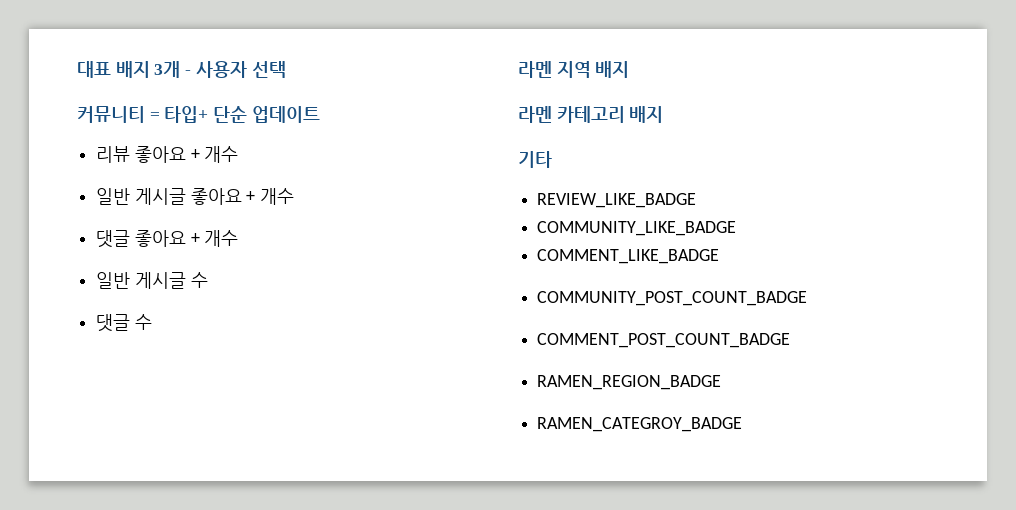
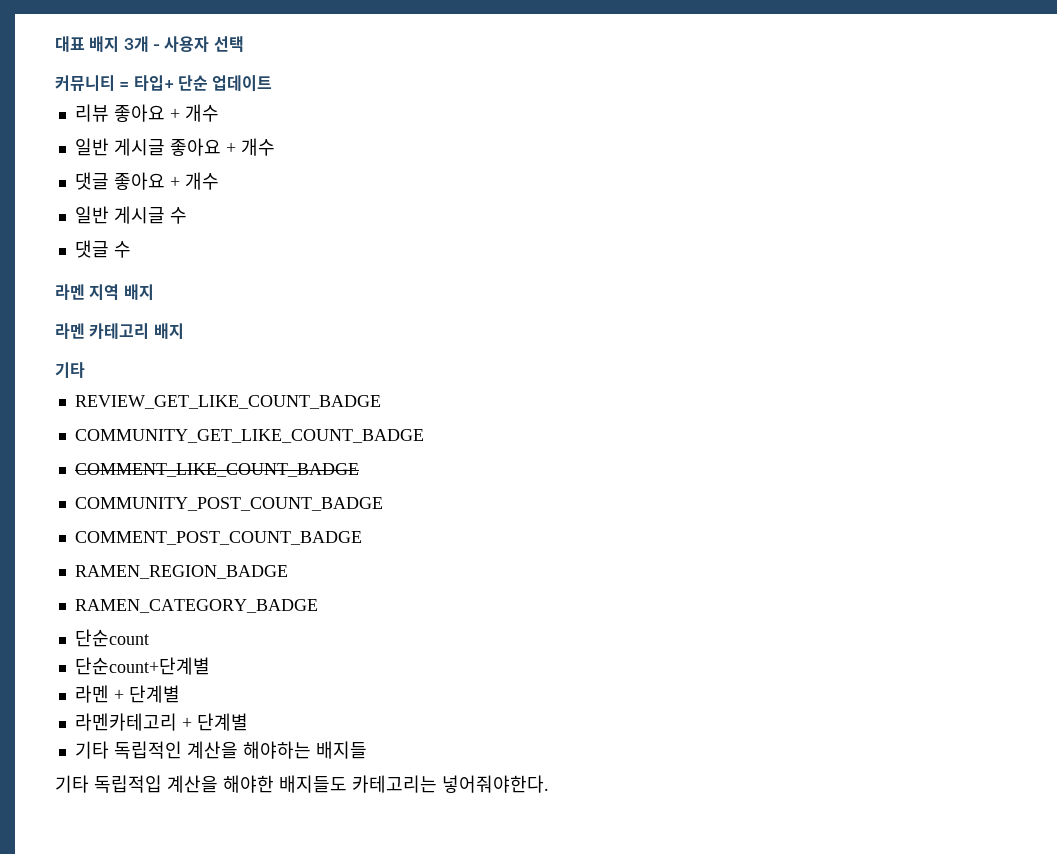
- REVIEW_LIKE_BADGE
- COMMUNITY_LIKE_BADGE
- COMMENT_LIKE_BADGE
+ REVIEW_GET_LIKE_COUNT_BADGE
+ COMMUNITY_GET_LIKE_COUNT_BADGE
+ COMMENT_LIKE_COUNT_BADGE
- RAMEN_CATEGROY_BADGE
+ RAMEN_CATEGORY_BADGE
+ 단순count
+ 단순count+단계별
+ 라멘 + 단계별
+ 라멘카테고리 + 단계별
+ 기타 독립적인 계산을 해야하는 배지들
+ 기타 독립적입 계산을 해야한 배지들도 카테고리는 넣어줘야한다.

